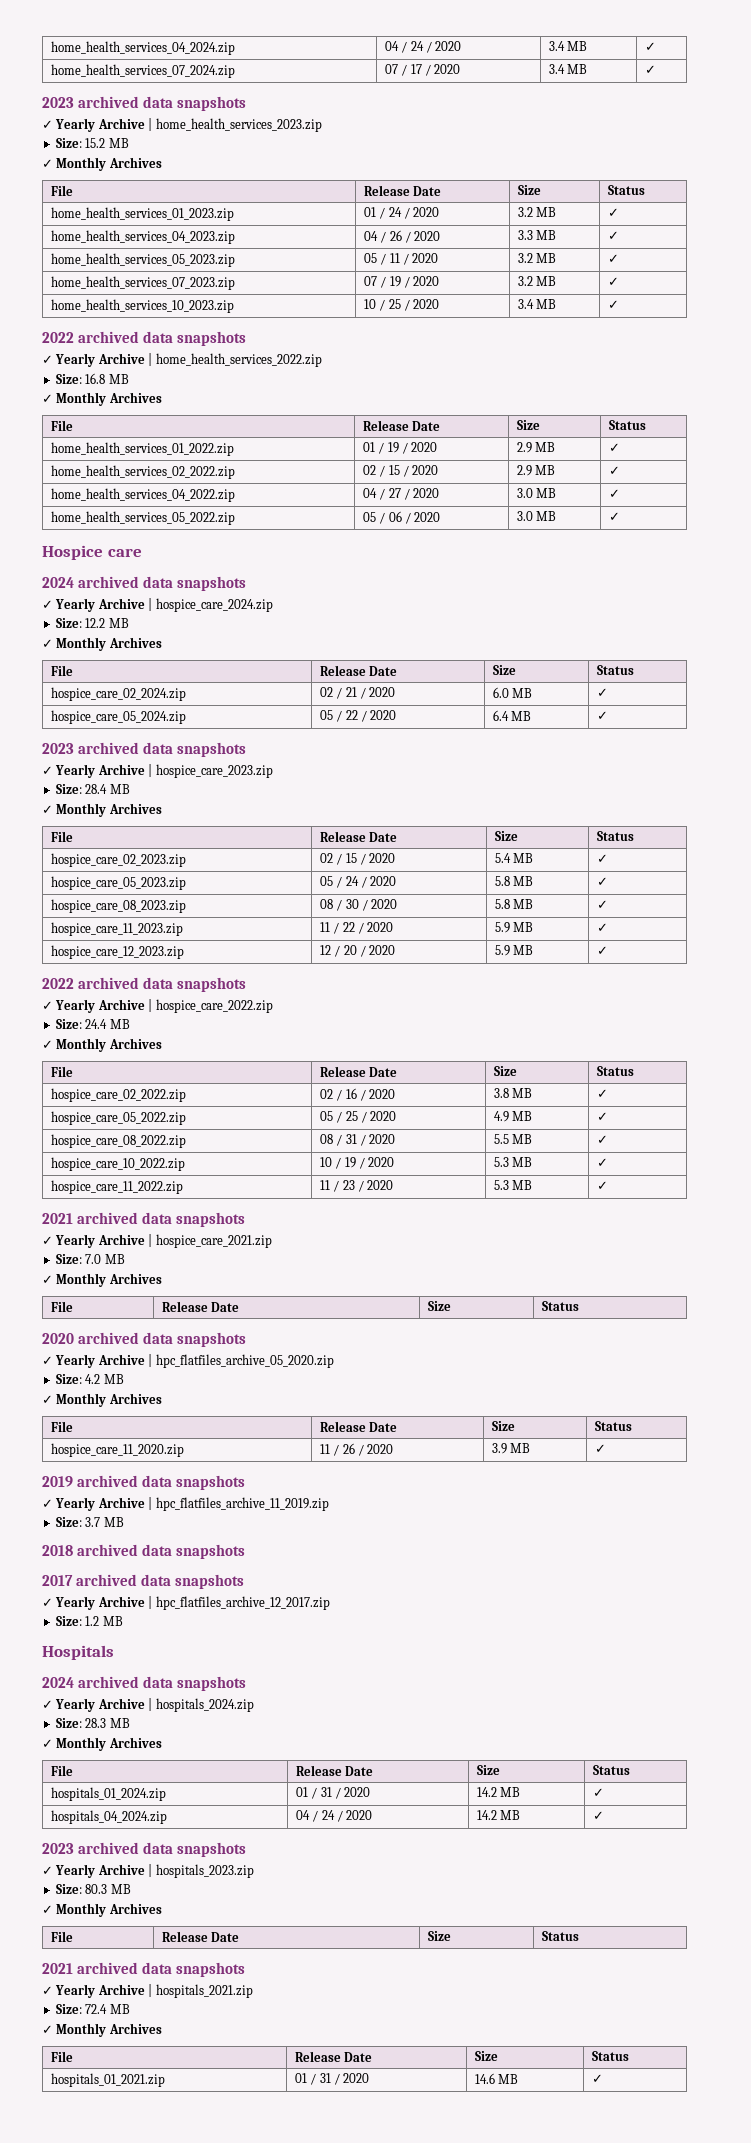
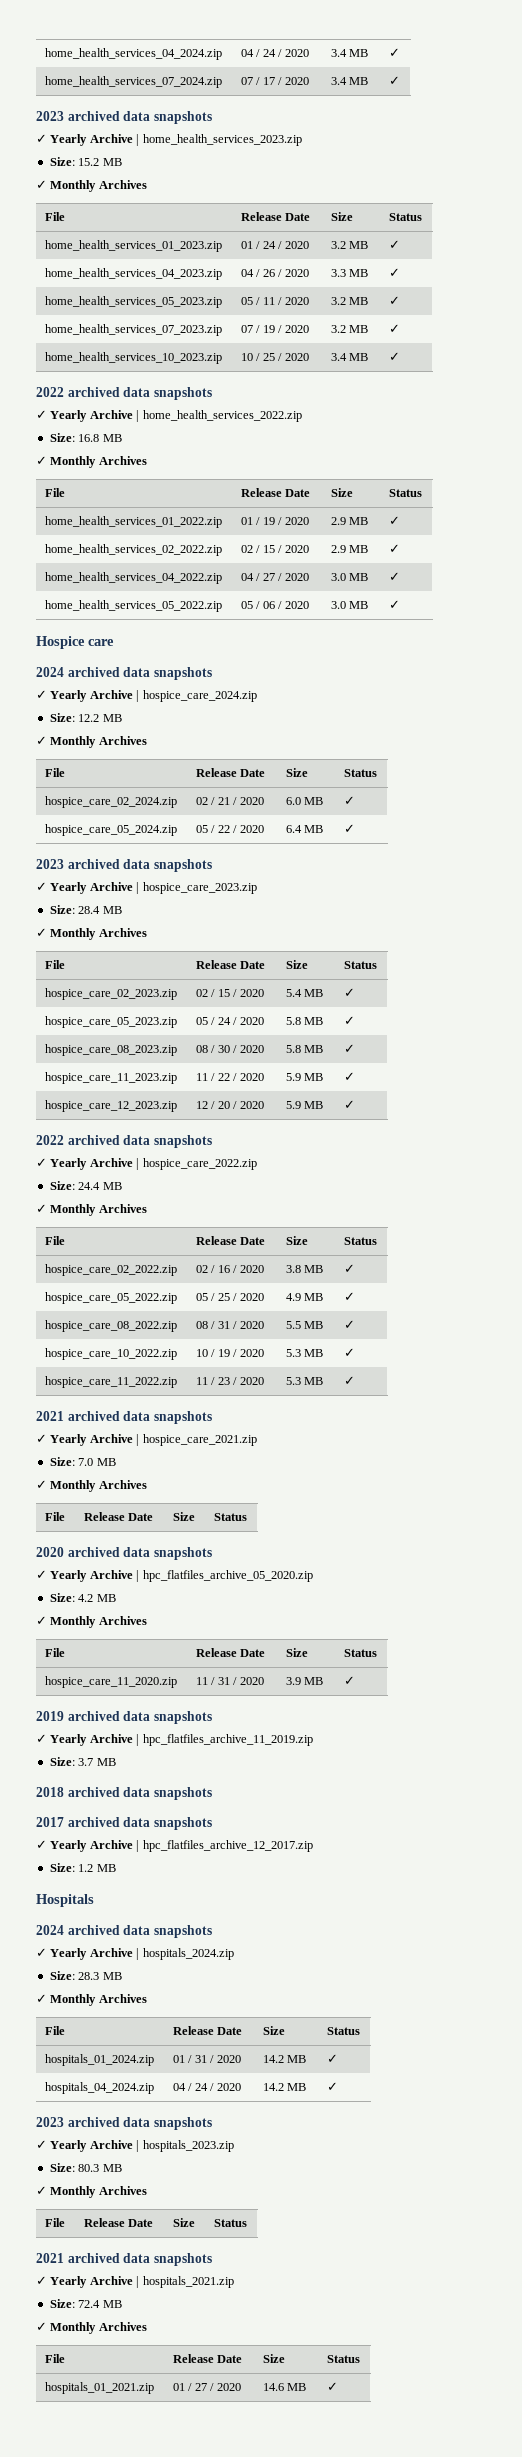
- hospice_care_11_2020.zip | 11 / 26 / 2020 | 3.9 MB | ✓
+ hospice_care_11_2020.zip | 11 / 31 / 2020 | 3.9 MB | ✓
- hospitals_01_2021.zip | 01 / 31 / 2020 | 14.6 MB | ✓
+ hospitals_01_2021.zip | 01 / 27 / 2020 | 14.6 MB | ✓

